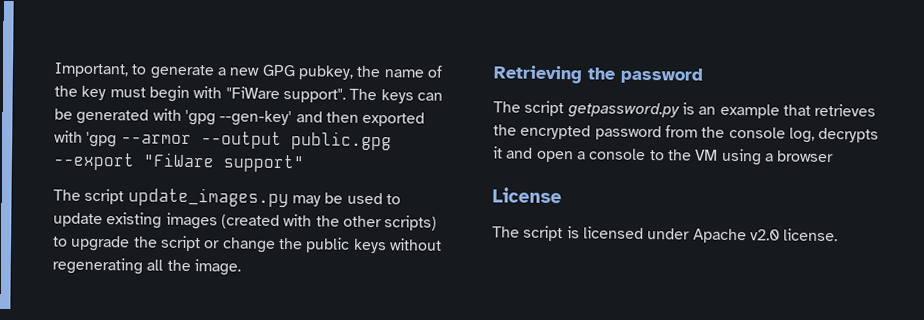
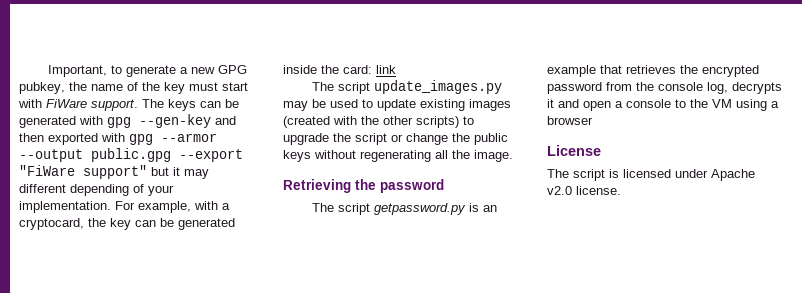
- Important, to generate a new GPG pubkey, the name of the key must begin with "FiWare support".
+ Important, to generate a new GPG pubkey, the name of the key must start with FiWare support.
- The keys can be generated with 'gpg --gen-key' and then exported with 'gpg --armor --output public.gpg --export "FiWare support"
+ The keys can be generated with gpg --gen-key and then exported with gpg --armor --output public.gpg --export "FiWare support" but it may different depending of your implementation. For example, with a cryptocard, the key can be generated inside the card: link

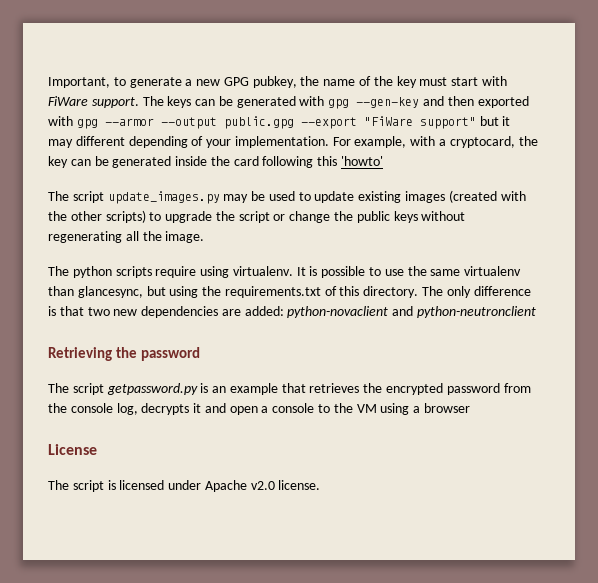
- For example, with a cryptocard, the key can be generated inside the card: link
+ For example, with a cryptocard, the key can be generated inside the card following this 'howto'
+ The python scripts require using virtualenv. It is possible to use the same virtualenv than glancesync, but using the requirements.txt of this directory. The only difference is that two new dependencies are added: python-novaclient and python-neutronclient

